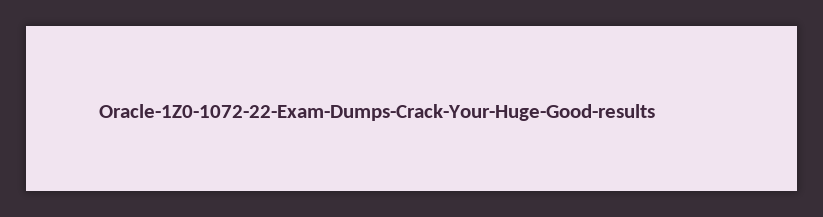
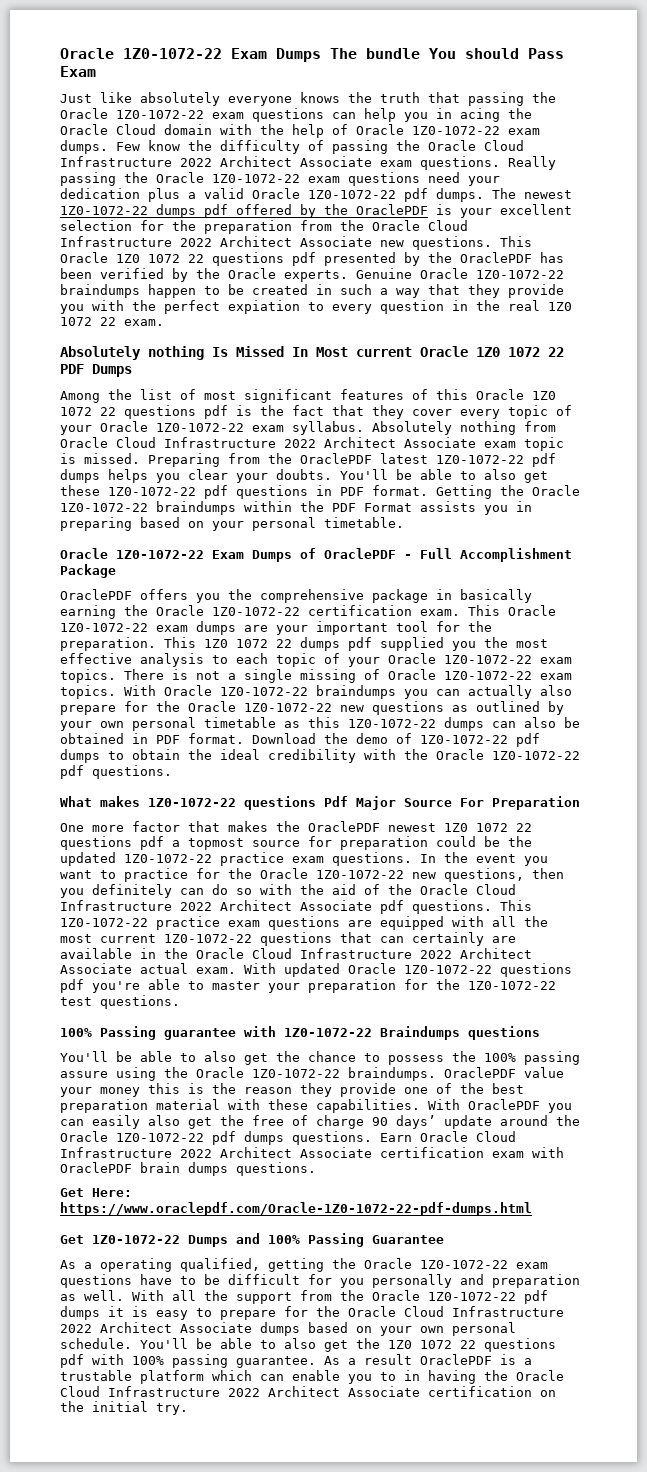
- Oracle-1Z0-1072-22-Exam-Dumps-Crack-Your-Huge-Good-results
+ Oracle 1Z0-1072-22 Exam Dumps The bundle You should Pass Exam
+ Just like absolutely everyone knows the truth that passing the Oracle 1Z0-1072-22 exam questions can help you in acing the Oracle Cloud domain with the help of Oracle 1Z0-1072-22 exam dumps. Few know the difficulty of passing the Oracle Cloud Infrastructure 2022 Architect Associate exam questions. Really passing the Oracle 1Z0-1072-22 exam questions need your dedication plus a valid Oracle 1Z0-1072-22 pdf dumps. The newest 1Z0-1072-22 dumps pdf offered by the OraclePDF is your excellent selection for the preparation from the Oracle Cloud Infrastructure 2022 Architect Associate new questions. This Oracle 1Z0 1072 22 questions pdf presented by the OraclePDF has been verified by the Oracle experts. Genuine Oracle 1Z0-1072-22 braindumps happen to be created in such a way that they provide you with the perfect expiation to every question in the real 1Z0 1072 22 exam.
+ Absolutely nothing Is Missed In Most current Oracle 1Z0 1072 22 PDF Dumps
+ Among the list of most significant features of this Oracle 1Z0 1072 22 questions pdf is the fact that they cover every topic of your Oracle 1Z0-1072-22 exam syllabus. Absolutely nothing from Oracle Cloud Infrastructure 2022 Architect Associate exam topic is missed. Preparing from the OraclePDF latest 1Z0-1072-22 pdf dumps helps you clear your doubts. You'll be able to also get these 1Z0-1072-22 pdf questions in PDF format. Getting the Oracle 1Z0-1072-22 braindumps within the PDF Format assists you in preparing based on your personal timetable.
+ Oracle 1Z0-1072-22 Exam Dumps of OraclePDF - Full Accomplishment Package
+ OraclePDF offers you the comprehensive package in basically earning the Oracle 1Z0-1072-22 certification exam. This Oracle 1Z0-1072-22 exam dumps are your important tool for the preparation. This 1Z0 1072 22 dumps pdf supplied you the most effective analysis to each topic of your Oracle 1Z0-1072-22 exam topics. There is not a single missing of Oracle 1Z0-1072-22 exam topics. With Oracle 1Z0-1072-22 braindumps you can actually also prepare for the Oracle 1Z0-1072-22 new questions as outlined by your own personal timetable as this 1Z0-1072-22 dumps can also be obtained in PDF format. Download the demo of 1Z0-1072-22 pdf dumps to obtain the ideal credibility with the Oracle 1Z0-1072-22 pdf questions.
+ What makes 1Z0-1072-22 questions Pdf Major Source For Preparation
+ One more factor that makes the OraclePDF newest 1Z0 1072 22 questions pdf a topmost source for preparation could be the updated 1Z0-1072-22 practice exam questions. In the event you want to practice for the Oracle 1Z0-1072-22 new questions, then you definitely can do so with the aid of the Oracle Cloud Infrastructure 2022 Architect Associate pdf questions. This 1Z0-1072-22 practice exam questions are equipped with all the most current 1Z0-1072-22 questions that can certainly are available in the Oracle Cloud Infrastructure 2022 Architect Associate actual exam. With updated Oracle 1Z0-1072-22 questions pdf you're able to master your preparation for the 1Z0-1072-22 test questions.
+ 100% Passing guarantee with 1Z0-1072-22 Braindumps questions
+ You'll be able to also get the chance to possess the 100% passing assure using the Oracle 1Z0-1072-22 braindumps. OraclePDF value your money this is the reason they provide one of the best preparation material with these capabilities. With OraclePDF you can easily also get the free of charge 90 days’ update around the Oracle 1Z0-1072-22 pdf dumps questions. Earn Oracle Cloud Infrastructure 2022 Architect Associate certification exam with OraclePDF brain dumps questions.
+ Get Here: https://www.oraclepdf.com/Oracle-1Z0-1072-22-pdf-dumps.html
+ Get 1Z0-1072-22 Dumps and 100% Passing Guarantee
+ As a operating qualified, getting the Oracle 1Z0-1072-22 exam questions have to be difficult for you personally and preparation as well. With all the support from the Oracle 1Z0-1072-22 pdf dumps it is easy to prepare for the Oracle Cloud Infrastructure 2022 Architect Associate dumps based on your own personal schedule. You'll be able to also get the 1Z0 1072 22 questions pdf with 100% passing guarantee. As a result OraclePDF is a trustable platform which can enable you to in having the Oracle Cloud Infrastructure 2022 Architect Associate certification on the initial try.

